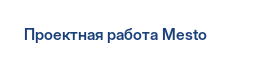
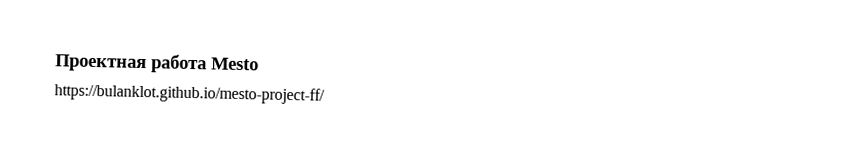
+ https://bulanklot.github.io/mesto-project-ff/

